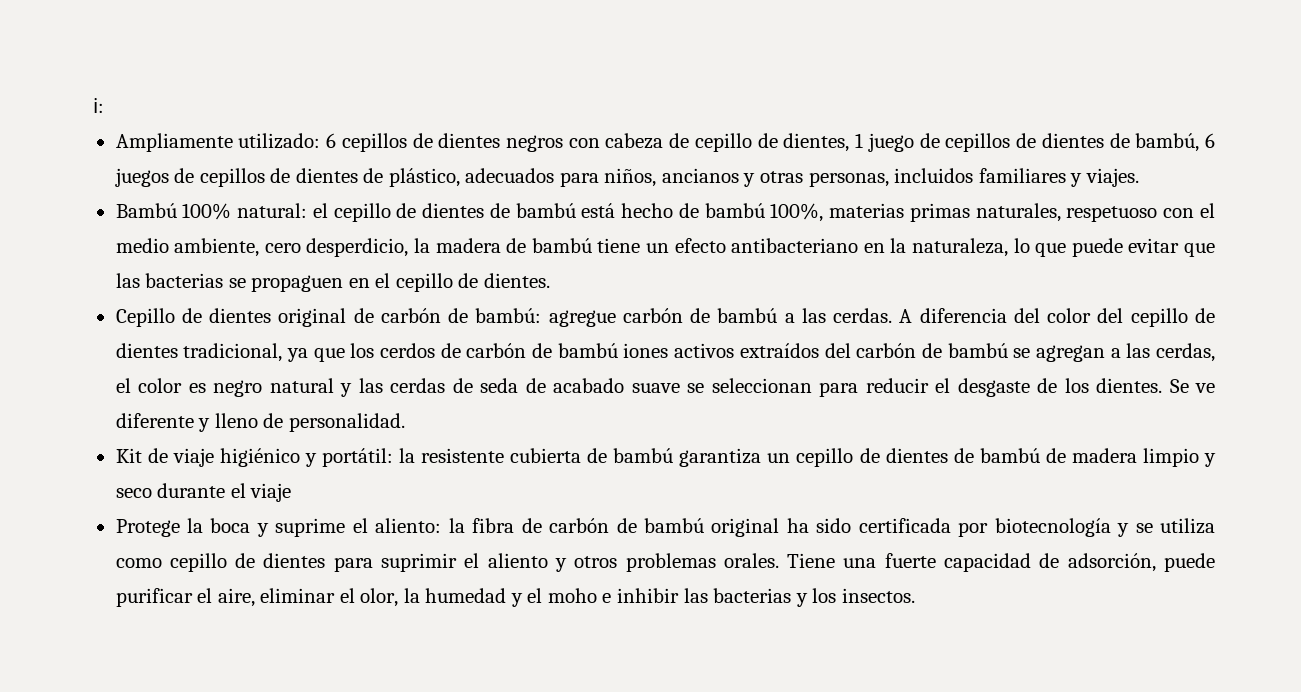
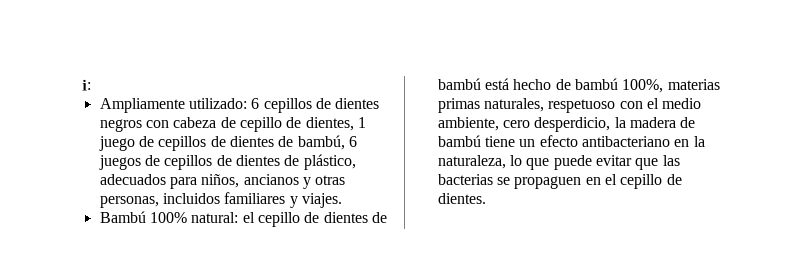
- Cepillo de dientes original de carbón de bambú: agregue carbón de bambú a las cerdas. A diferencia del color del cepillo de dientes tradicional, ya que los cerdos de carbón de bambú iones activos extraídos del carbón de bambú se agregan a las cerdas, el color es negro natural y las cerdas de seda de acabado suave se seleccionan para reducir el desgaste de los dientes. Se ve diferente y lleno de personalidad.
- Kit de viaje higiénico y portátil: la resistente cubierta de bambú garantiza un cepillo de dientes de bambú de madera limpio y seco durante el viaje
- Protege la boca y suprime el aliento: la fibra de carbón de bambú original ha sido certificada por biotecnología y se utiliza como cepillo de dientes para suprimir el aliento y otros problemas orales. Tiene una fuerte capacidad de adsorción, puede purificar el aire, eliminar el olor, la humedad y el moho e inhibir las bacterias y los insectos.

